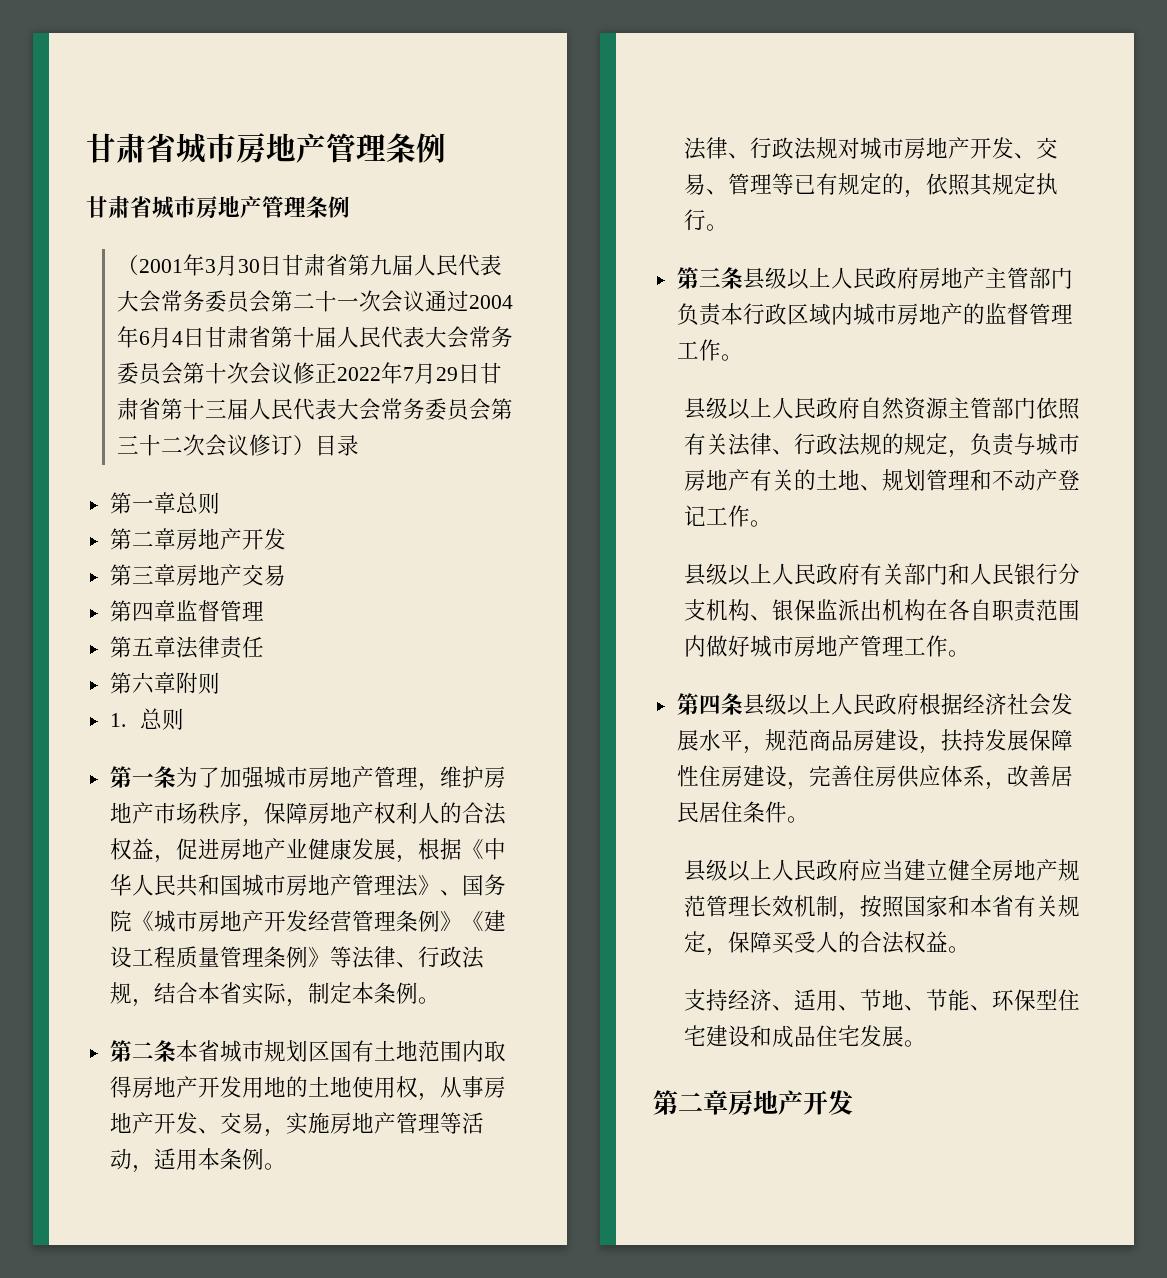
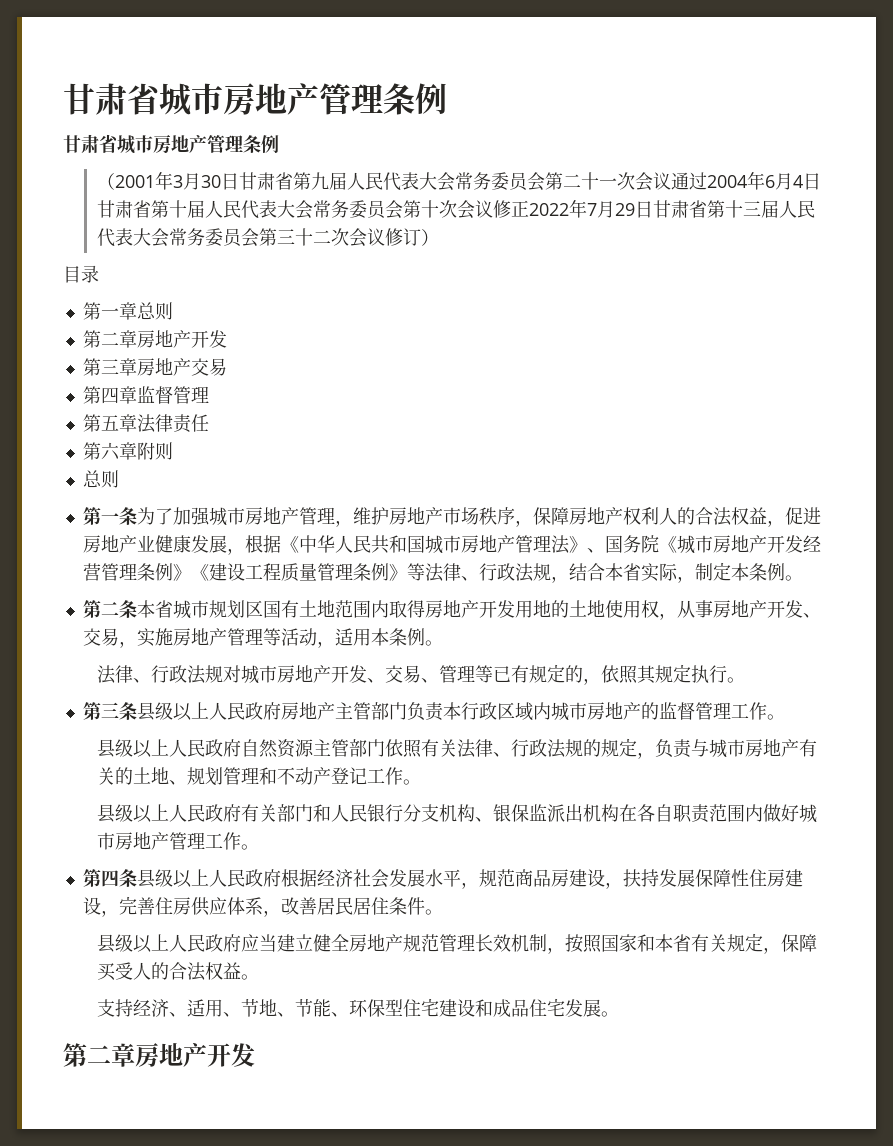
- （2001年3月30日甘肃省第九届人民代表大会常务委员会第二十一次会议通过2004年6月4日甘肃省第十届人民代表大会常务委员会第十次会议修正2022年7月29日甘肃省第十三届人民代表大会常务委员会第三十二次会议修订）目录
+ （2001年3月30日甘肃省第九届人民代表大会常务委员会第二十一次会议通过2004年6月4日甘肃省第十届人民代表大会常务委员会第十次会议修正2022年7月29日甘肃省第十三届人民代表大会常务委员会第三十二次会议修订）
+ 目录
  第六章附则
- 1.总则
+ 总则

